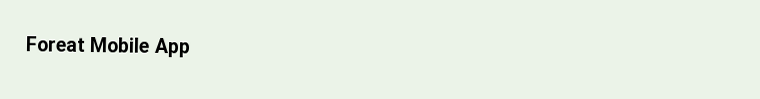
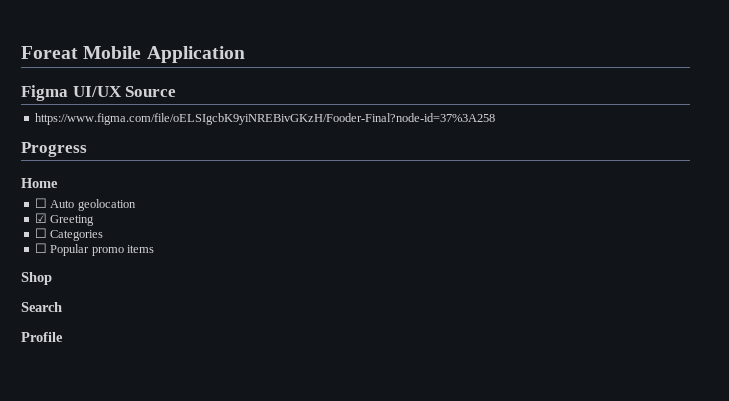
- Foreat Mobile App
+ Foreat Mobile Application
+ Figma UI/UX Source
+ https://www.figma.com/file/oELSIgcbK9yiNREBivGKzH/Fooder-Final?node-id=37%3A258
+ Progress
+ Home
+ ☐ Auto geolocation
+ ☑ Greeting
+ ☐ Categories
+ ☐ Popular promo items
+ Shop
+ Search
+ Profile

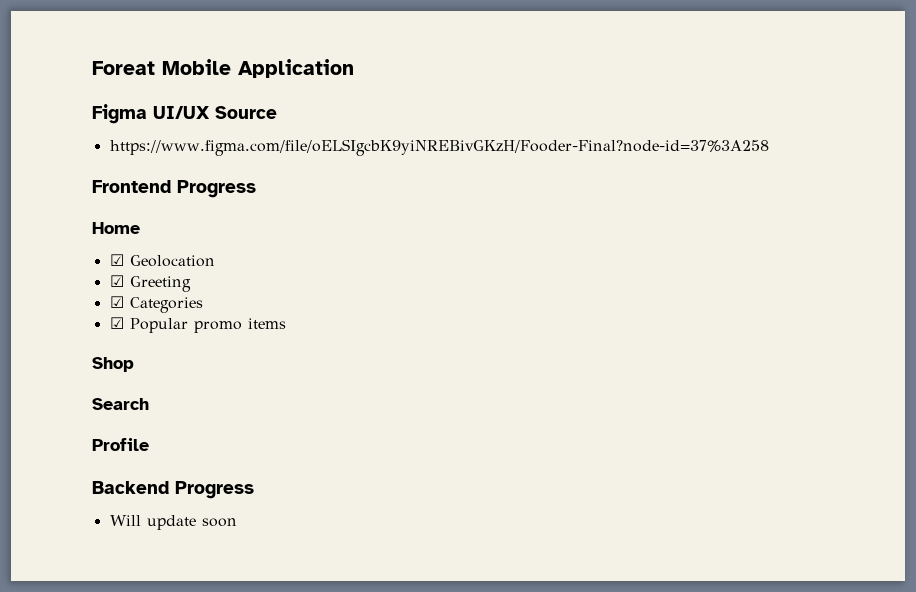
- Progress
+ Frontend Progress
- ☐ Auto geolocation
+ ☑ Geolocation
- ☐ Categories
+ ☑ Categories
- ☐ Popular promo items
+ ☑ Popular promo items
+ Backend Progress
+ Will update soon

